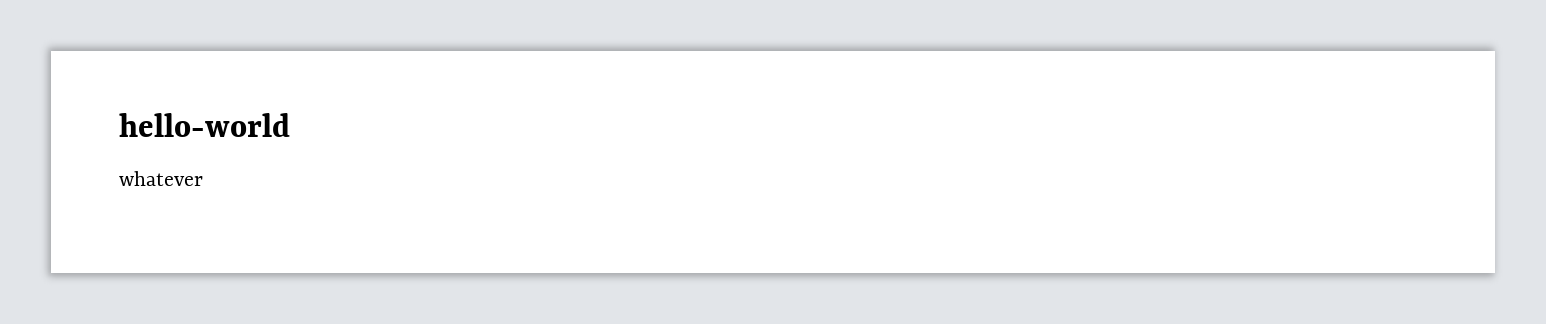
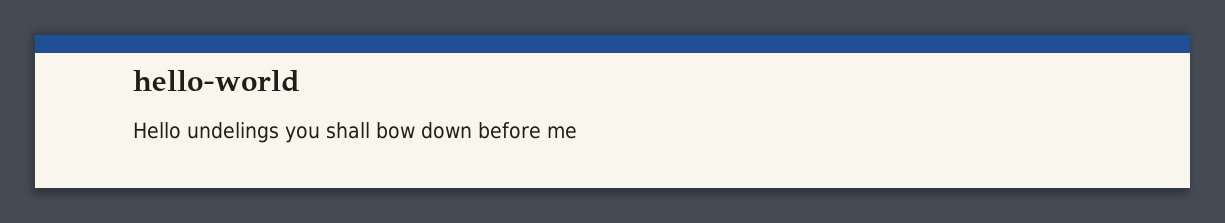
- whatever
+ Hello undelings you shall bow down before me

